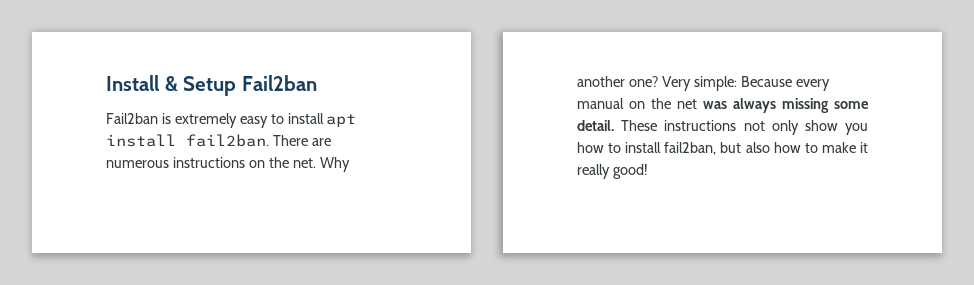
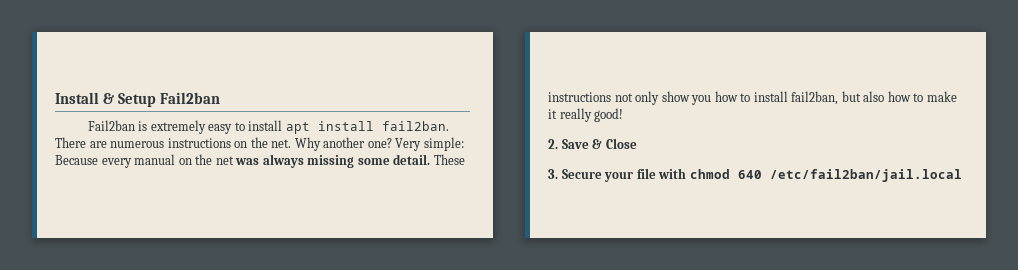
+ 2. Save & Close
+ 3. Secure your file with chmod 640 /etc/fail2ban/jail.local

